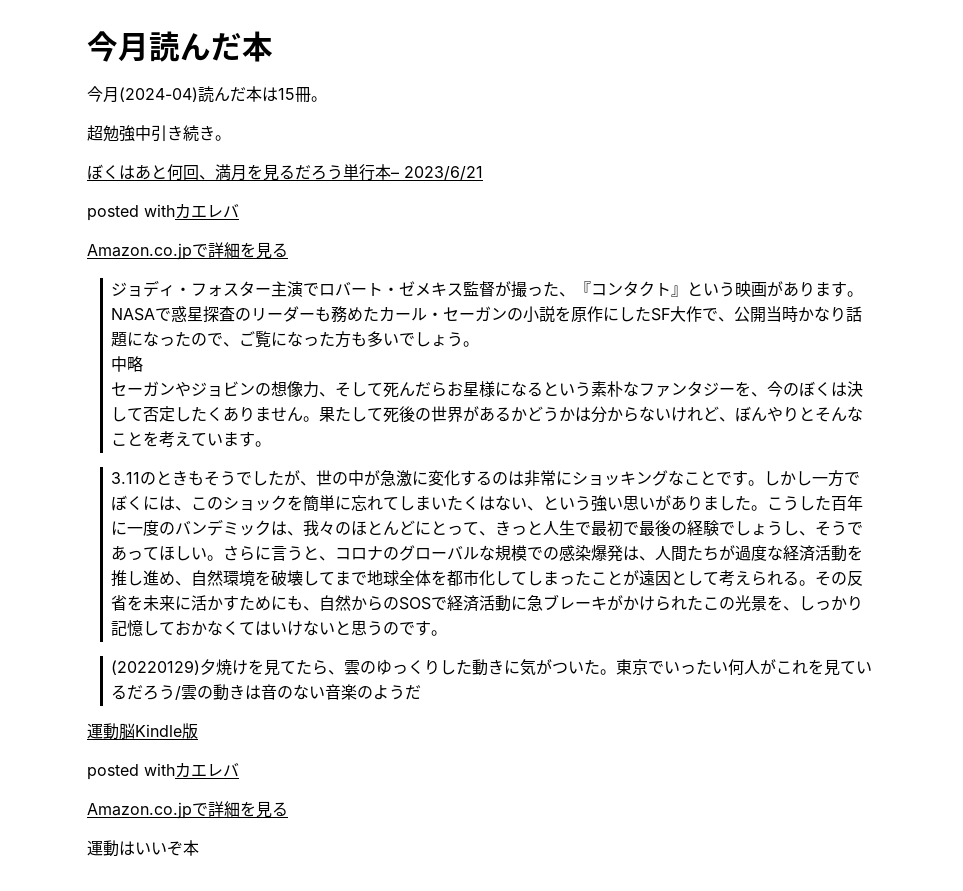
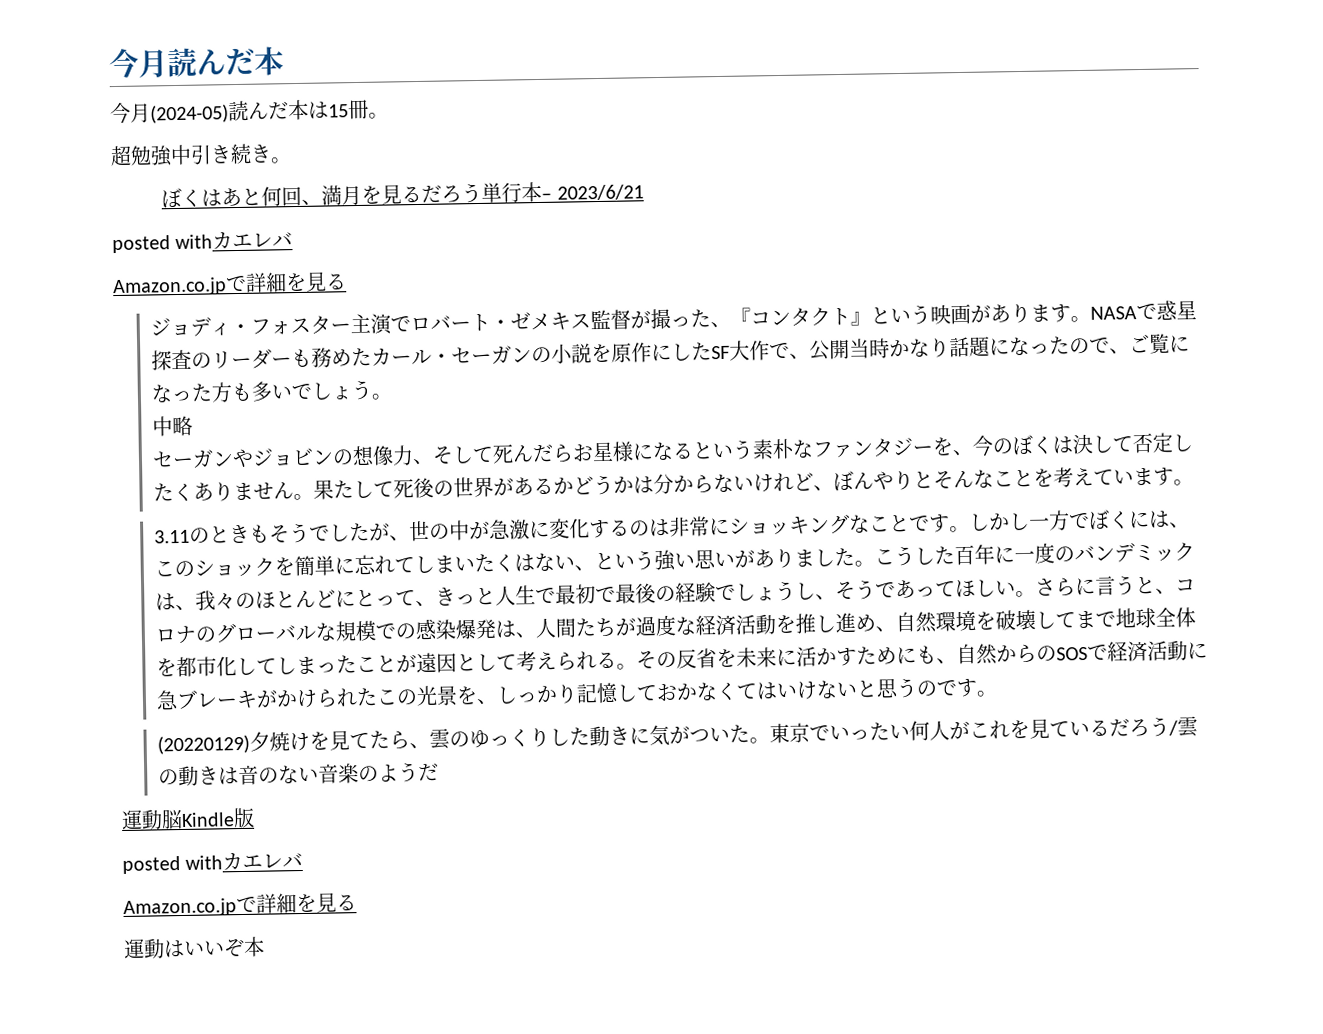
- 今月(2024-04)読んだ本は15冊。
+ 今月(2024-05)読んだ本は15冊。

